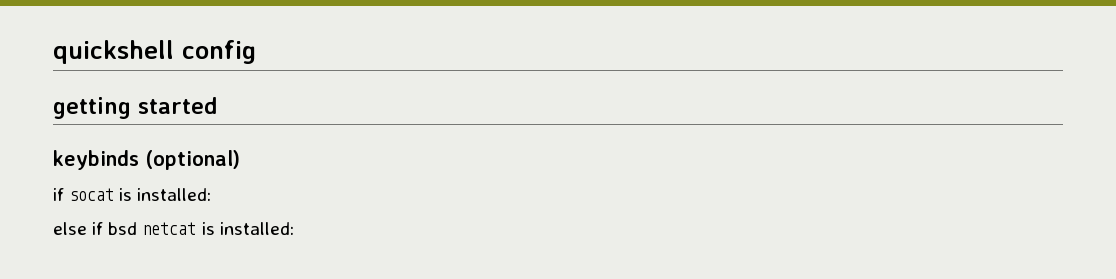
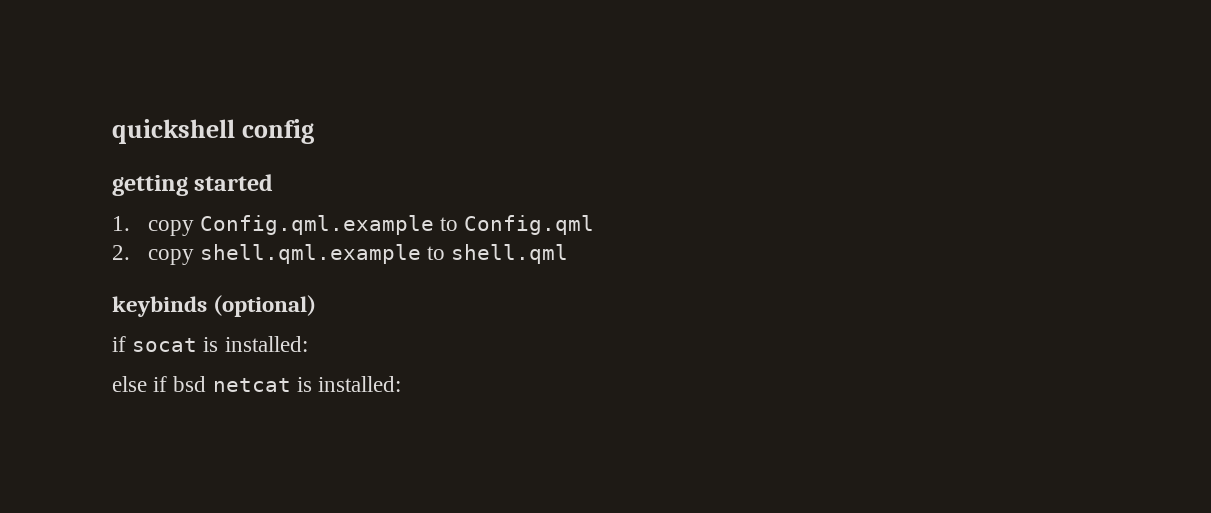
+ 1. copy Config.qml.example to Config.qml
+ 2. copy shell.qml.example to shell.qml

